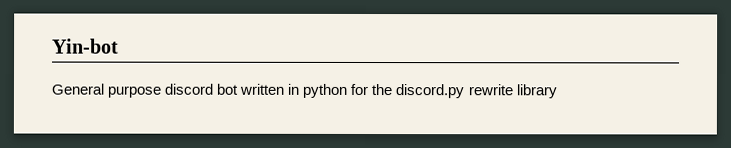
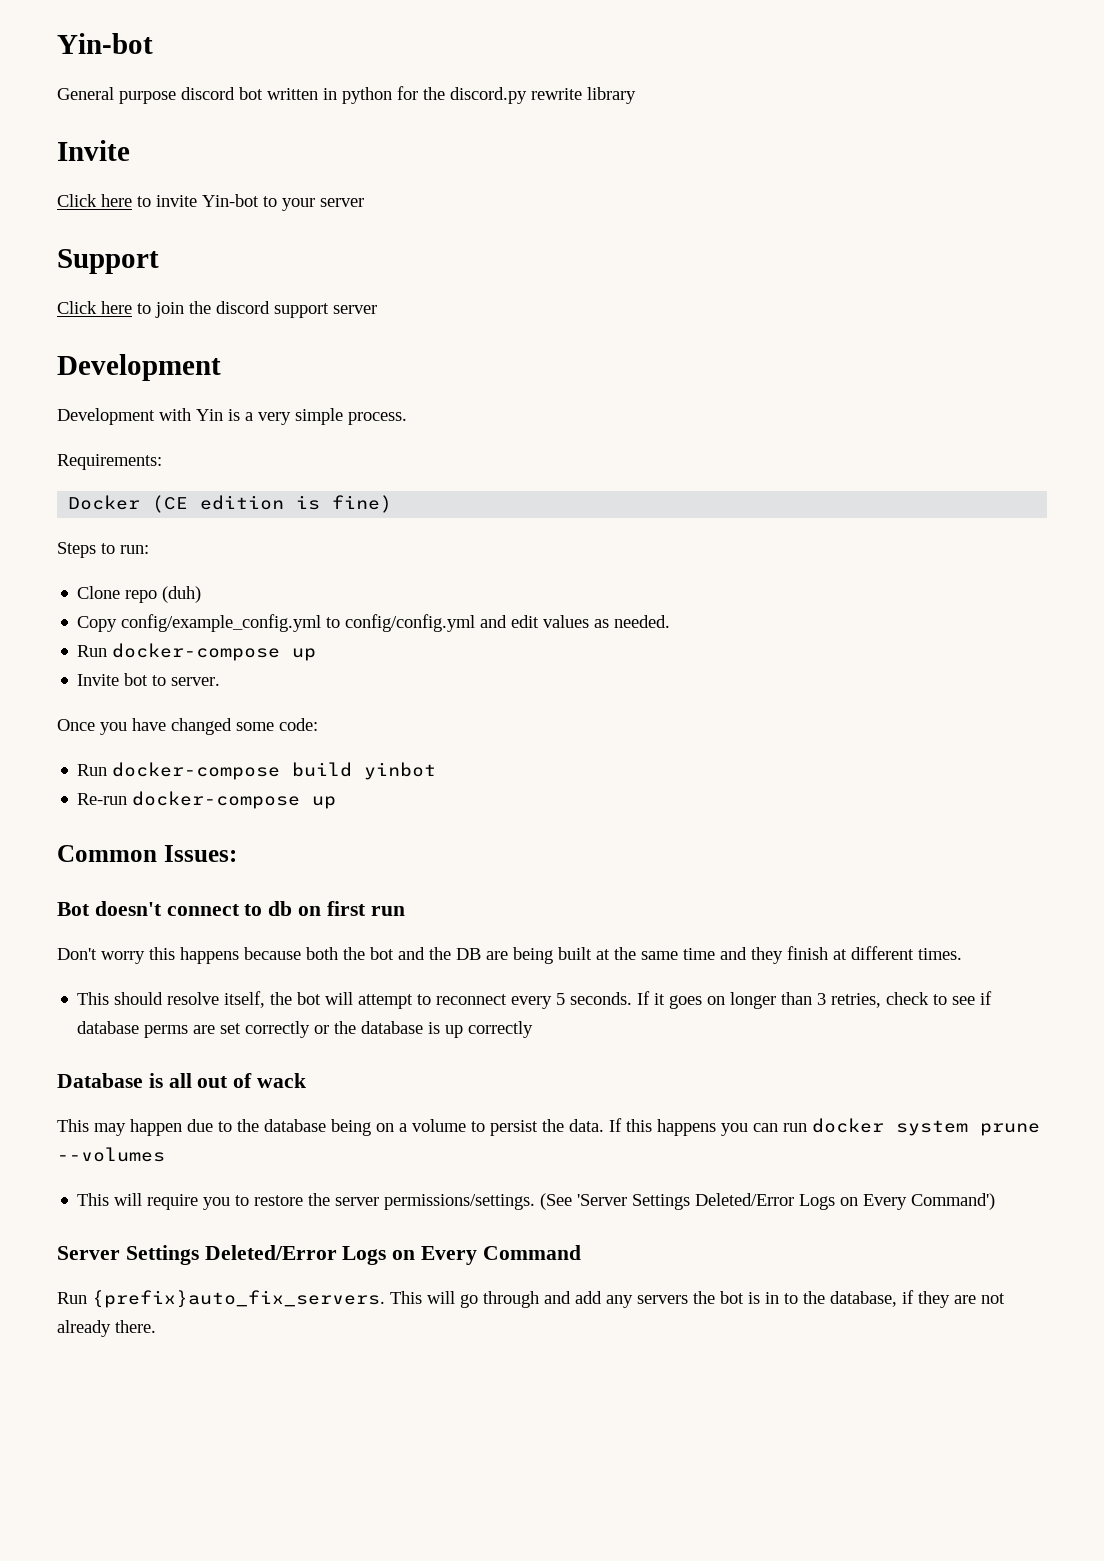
  General purpose discord bot written in python for the discord.py rewrite library
+ Invite
+ Click here to invite Yin-bot to your server
+ Support
+ Click here to join the discord support server
+ Development
+ Development with Yin is a very simple process.
+ Requirements:
+ Docker (CE edition is fine)
+ Steps to run:
+ Clone repo (duh)
+ Copy config/example_config.yml to config/config.yml and edit values as needed.
+ Run docker-compose up
+ Invite bot to server.
+ Once you have changed some code:
+ Run docker-compose build yinbot
+ Re-run docker-compose up
+ Common Issues:
+ Bot doesn't connect to db on first run
+ Don't worry this happens because both the bot and the DB are being built at the same time and they finish at different times.
+ This should resolve itself, the bot will attempt to reconnect every 5 seconds. If it goes on longer than 3 retries, check to see if database perms are set correctly or the database is up correctly
+ Database is all out of wack
+ This may happen due to the database being on a volume to persist the data. If this happens you can run docker system prune --volumes
+ This will require you to restore the server permissions/settings. (See 'Server Settings Deleted/Error Logs on Every Command')
+ Server Settings Deleted/Error Logs on Every Command
+ Run {prefix}auto_fix_servers. This will go through and add any servers the bot is in to the database, if they are not already there.

